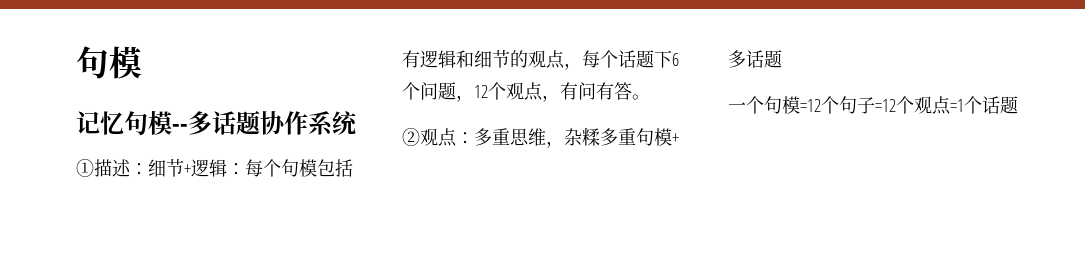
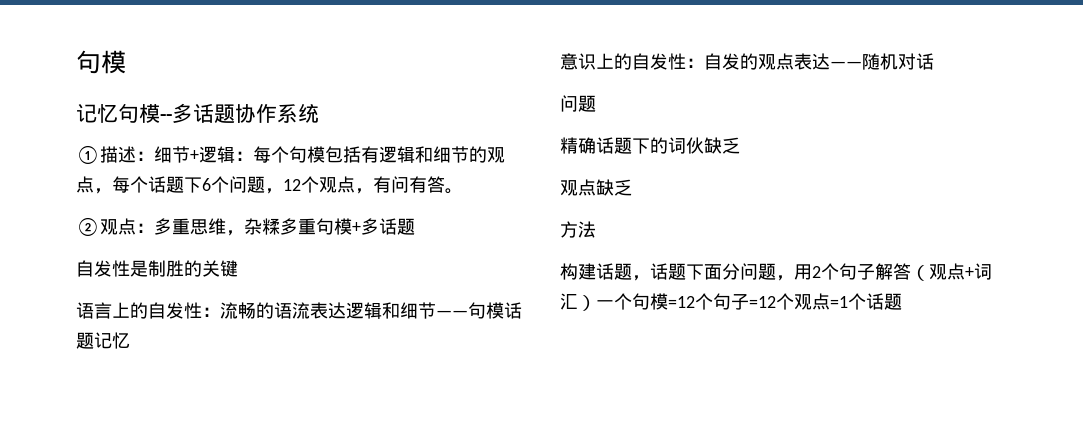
- 一个句模=12个句子=12个观点=1个话题
+ 自发性是制胜的关键
+ 语言上的自发性：流畅的语流表达逻辑和细节——句模话题记忆
+ 意识上的自发性：自发的观点表达——随机对话
+ 问题
+ 精确话题下的词伙缺乏
+ 观点缺乏
+ 方法
+ 构建话题，话题下面分问题，用2个句子解答（观点+词汇）一个句模=12个句子=12个观点=1个话题

